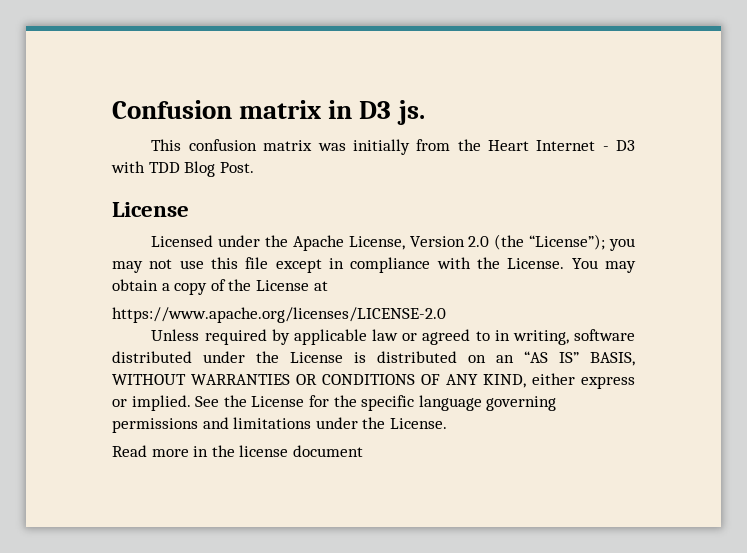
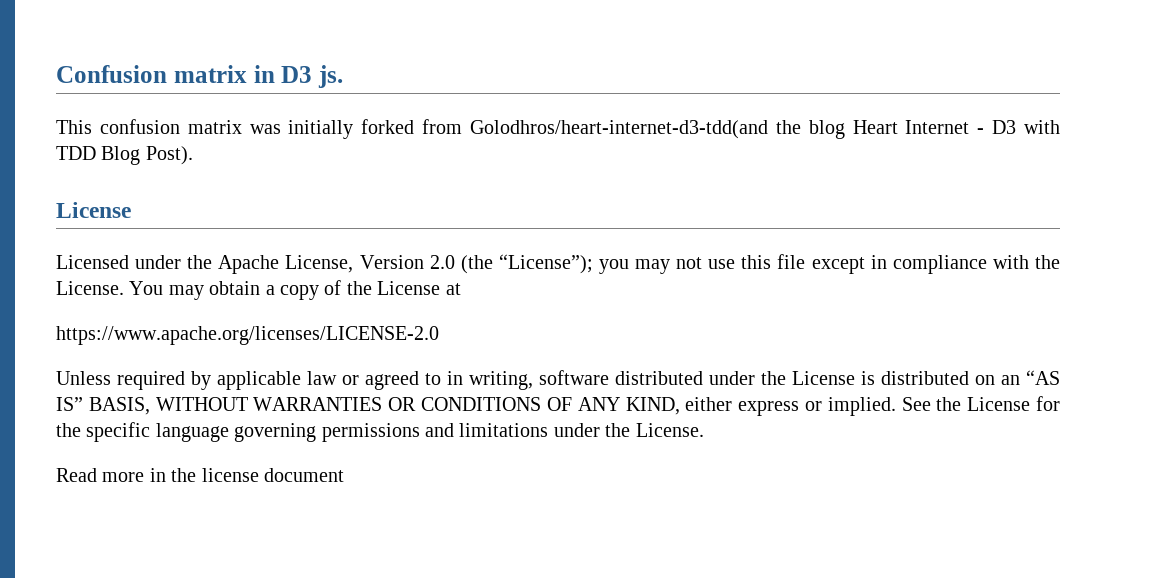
- This confusion matrix was initially from the Heart Internet - D3 with TDD Blog Post.
+ This confusion matrix was initially forked from Golodhros/heart-internet-d3-tdd(and the blog Heart Internet - D3 with TDD Blog Post).

